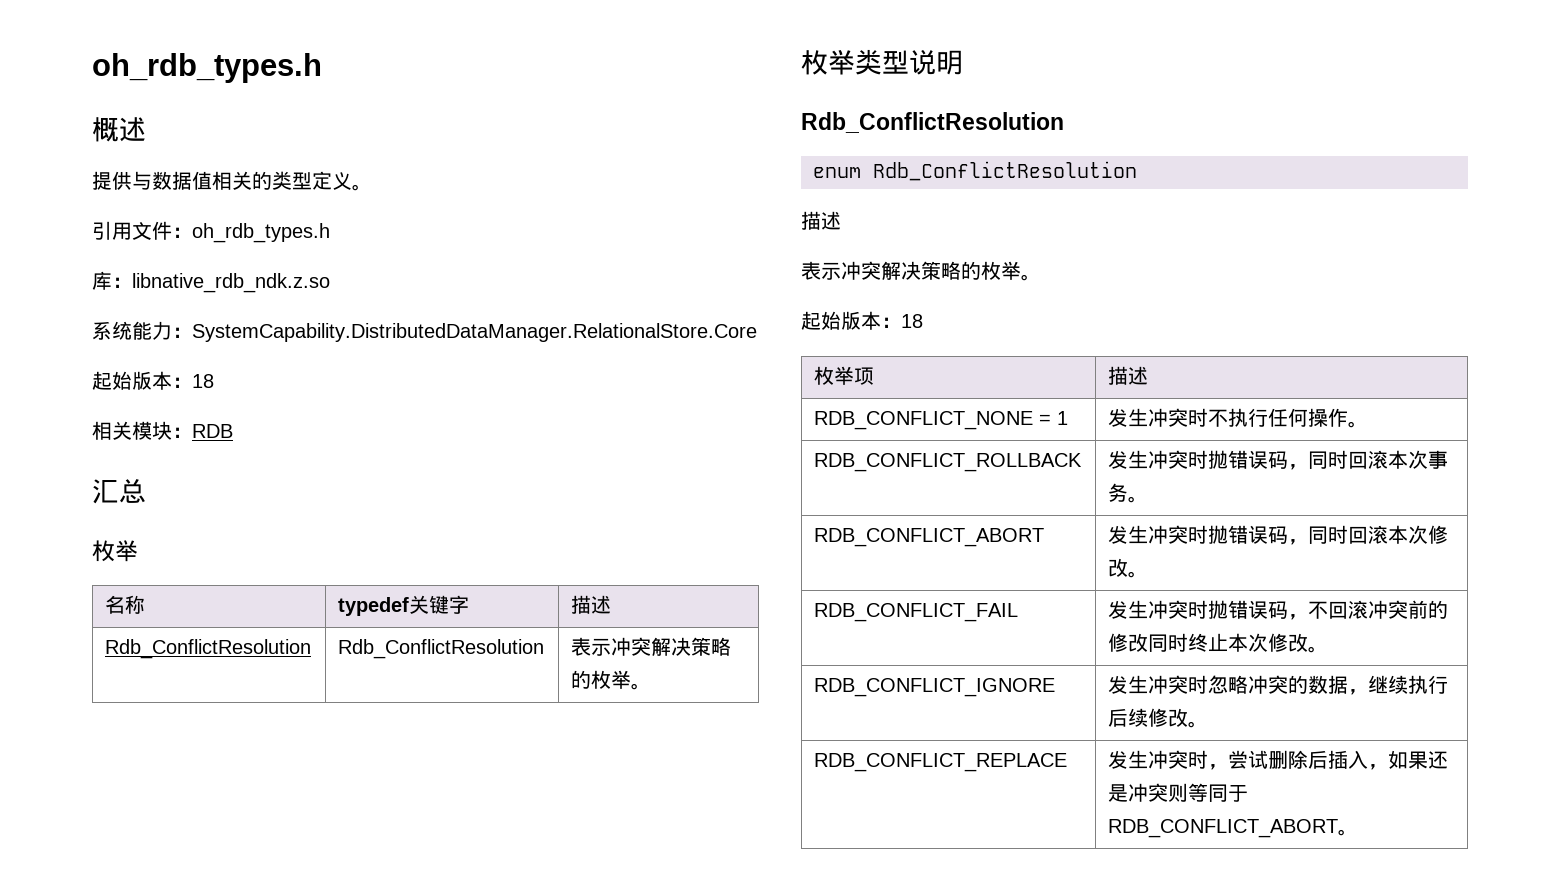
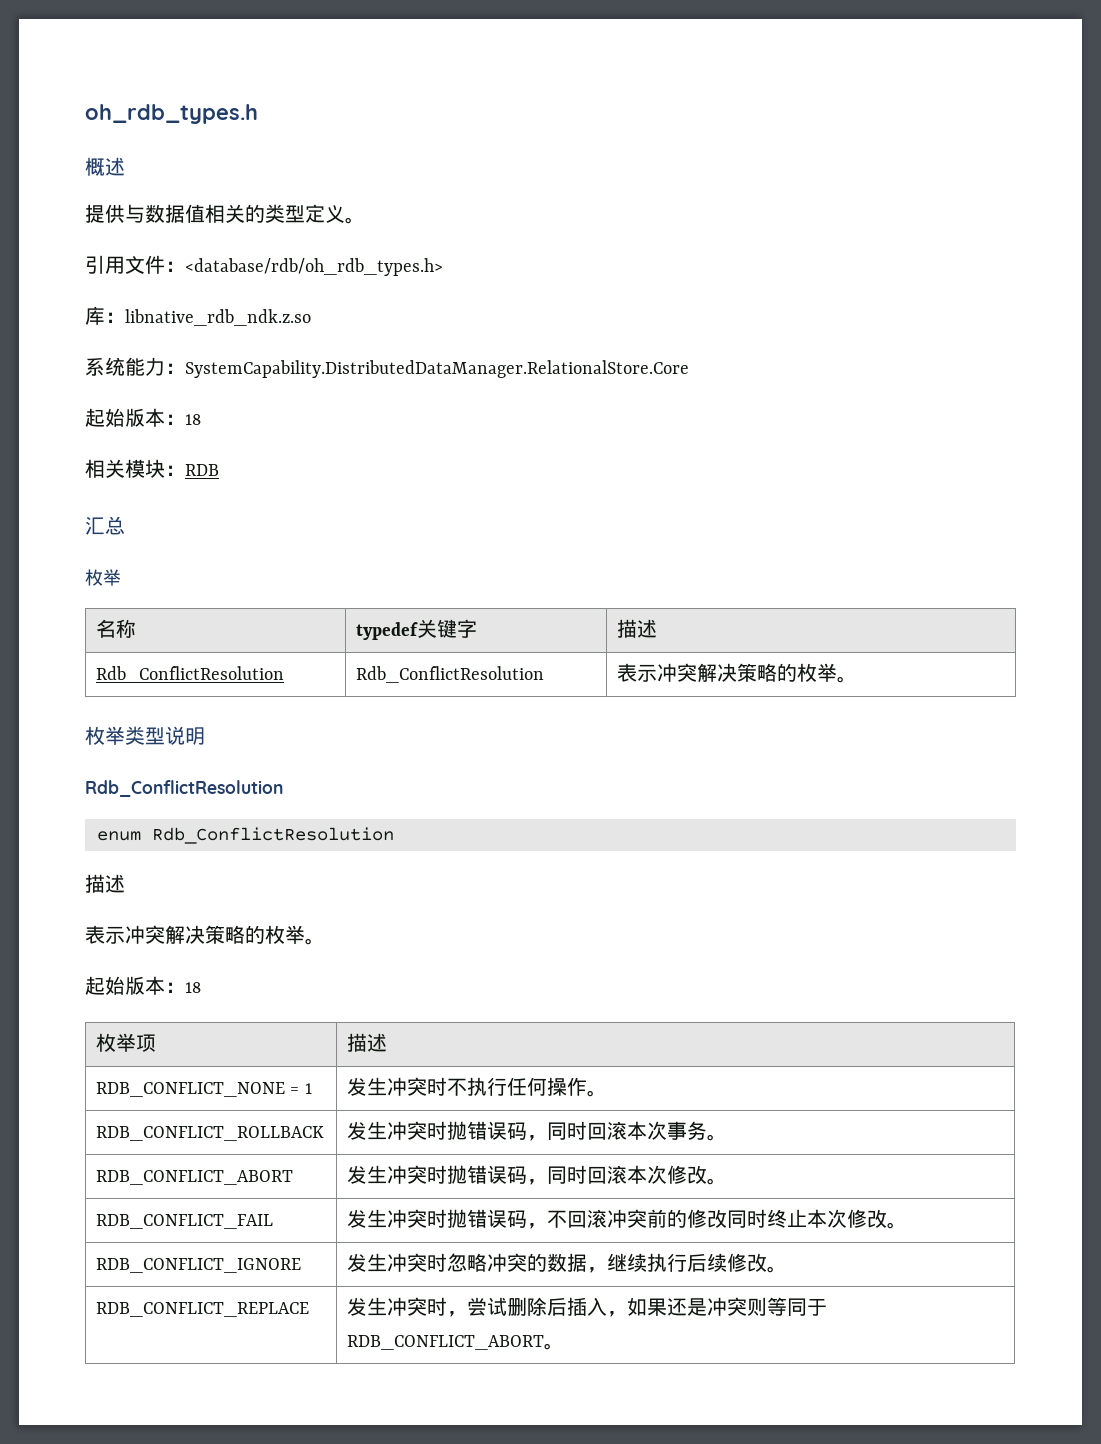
- 引用文件：oh_rdb_types.h
+ 引用文件：<database/rdb/oh_rdb_types.h>

